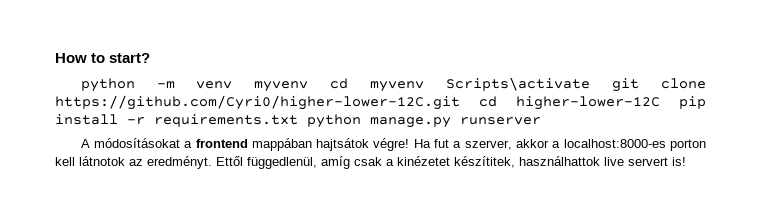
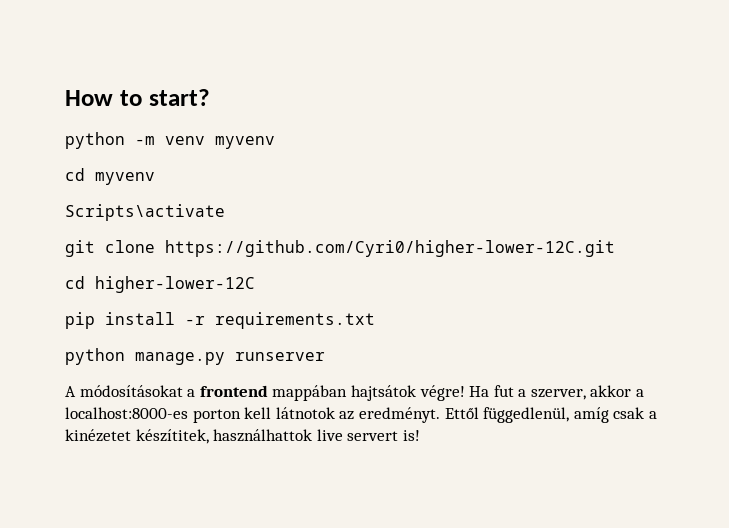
- python -m venv myvenv cd myvenv Scripts\activate git clone https://github.com/Cyri0/higher-lower-12C.git cd higher-lower-12C pip install -r requirements.txt python manage.py runserver
+ python -m venv myvenv
+ cd myvenv
+ Scripts\activate
+ git clone https://github.com/Cyri0/higher-lower-12C.git
+ cd higher-lower-12C
+ pip install -r requirements.txt
+ python manage.py runserver

